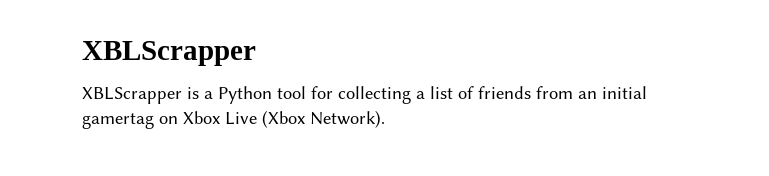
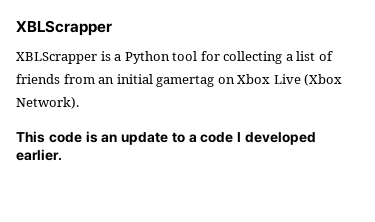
+ This code is an update to a code I developed earlier.

